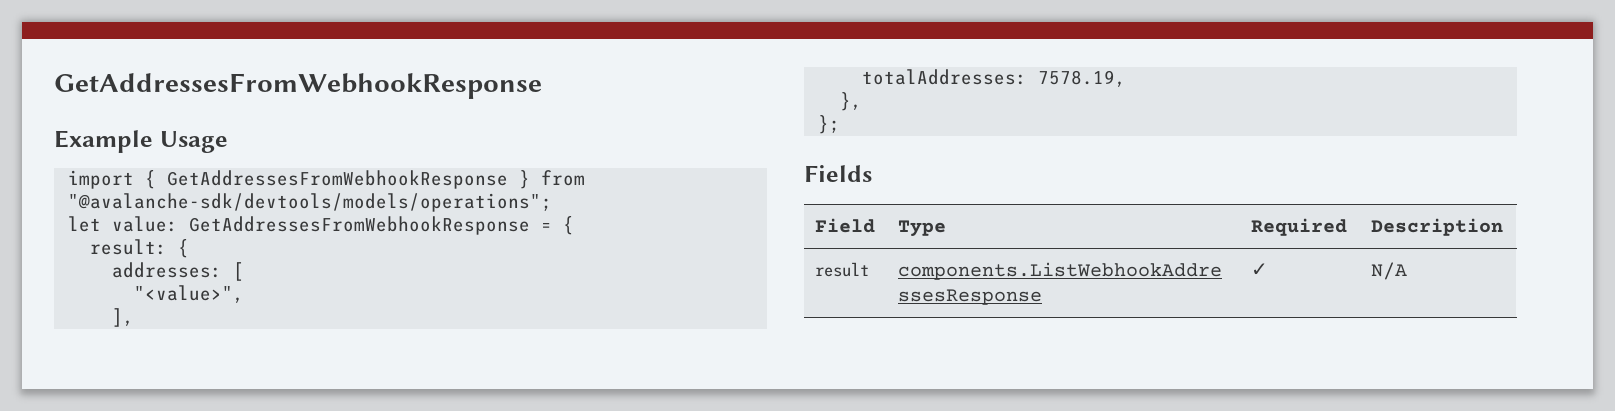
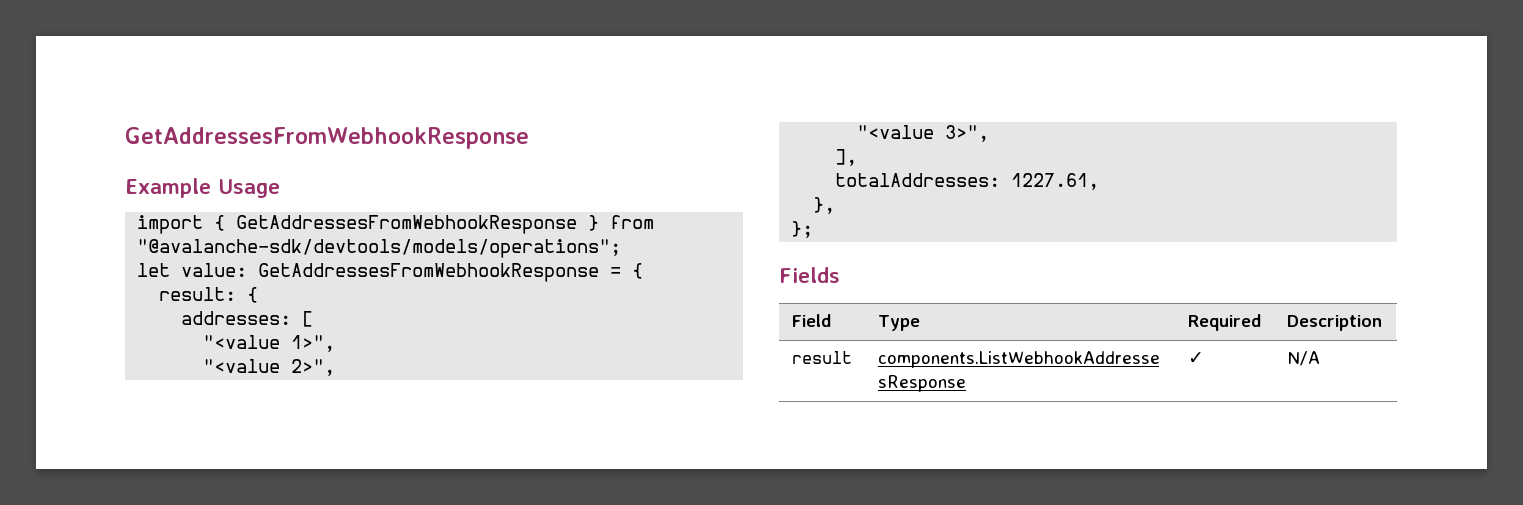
- "<value>",
+ "<value 1>",
+ "<value 2>",
+ "<value 3>",
- totalAddresses: 7578.19,
+ totalAddresses: 1227.61,

